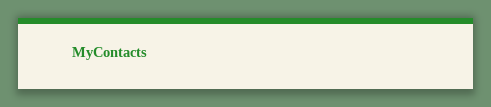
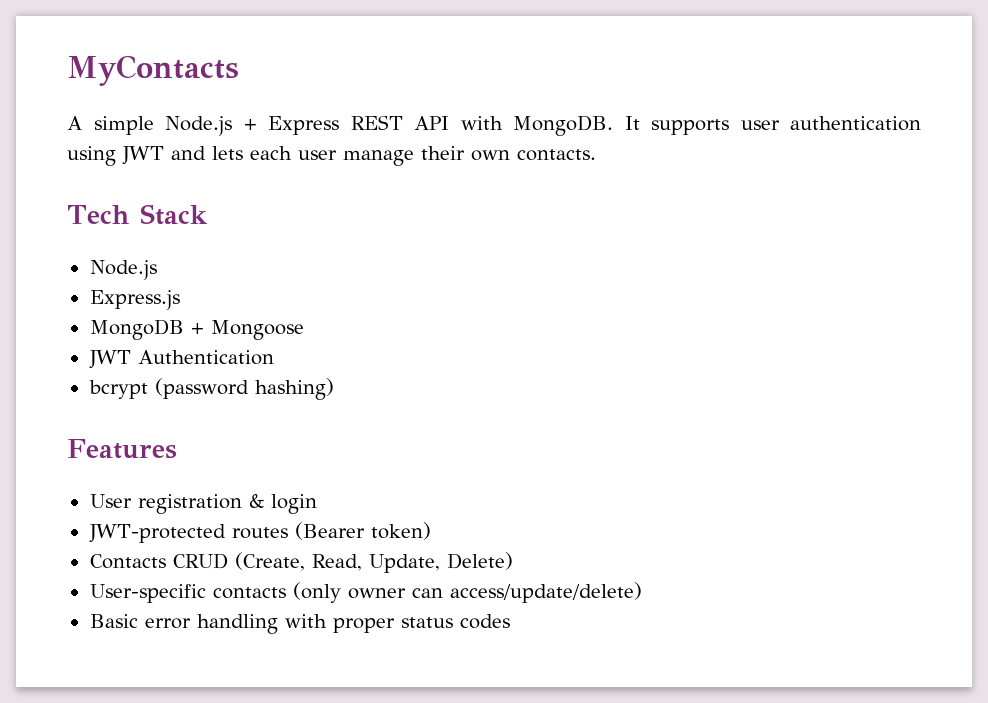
+ A simple Node.js + Express REST API with MongoDB. It supports user authentication using JWT and lets each user manage their own contacts.
+ Tech Stack
+ Node.js
+ Express.js
+ MongoDB + Mongoose
+ JWT Authentication
+ bcrypt (password hashing)
+ Features
+ User registration & login
+ JWT-protected routes (Bearer token)
+ Contacts CRUD (Create, Read, Update, Delete)
+ User-specific contacts (only owner can access/update/delete)
+ Basic error handling with proper status codes

